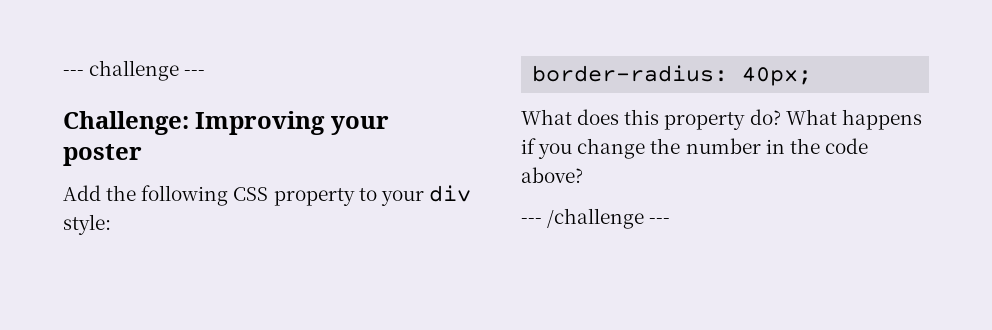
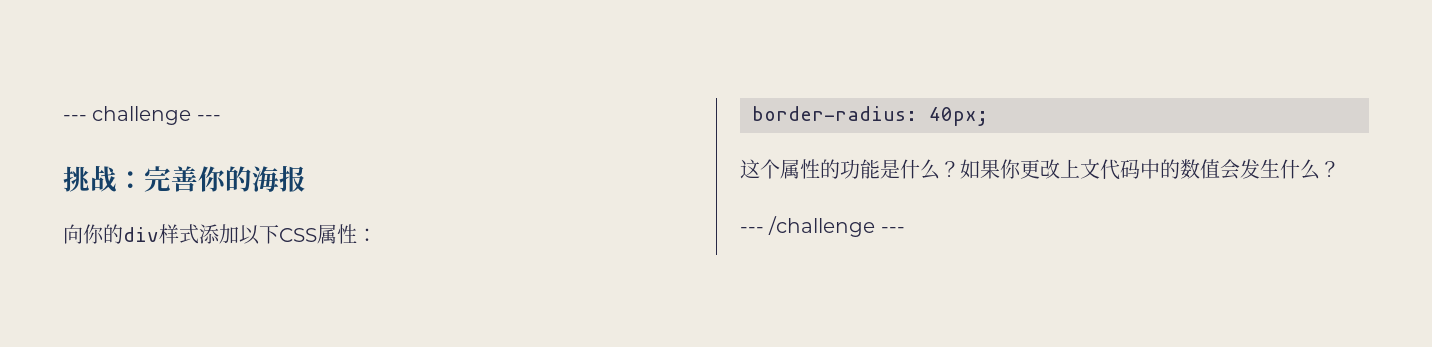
- Challenge: Improving your poster
- Add the following CSS property to your div style:
+ 挑战：完善你的海报
+ 向你的div样式添加以下CSS属性：
  border-radius: 40px;
- What does this property do? What happens if you change the number in the code above?
+ 这个属性的功能是什么？如果你更改上文代码中的数值会发生什么？

